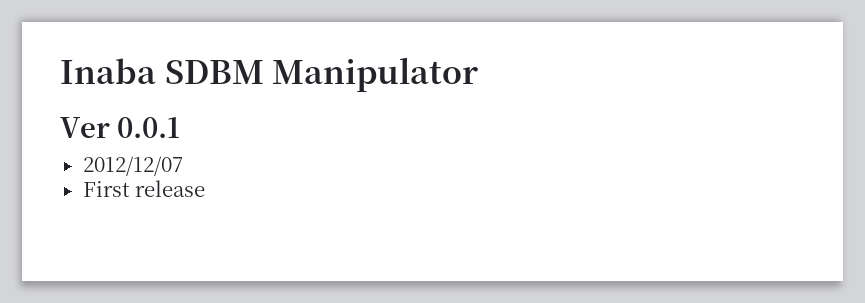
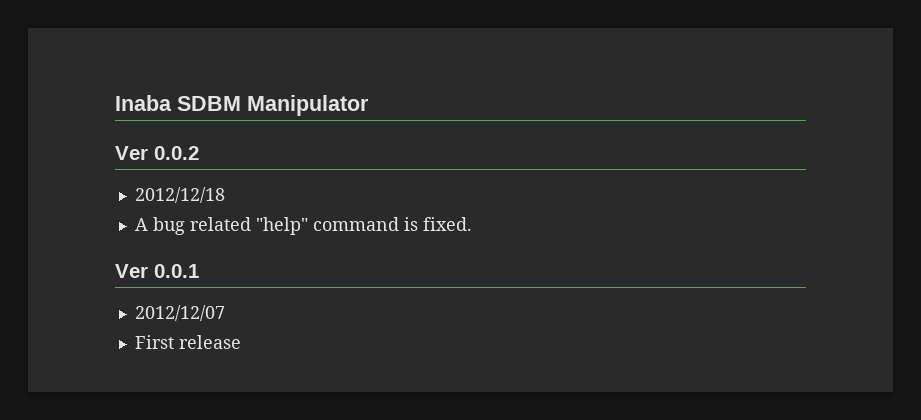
+ Ver 0.0.2
+ 2012/12/18
+ A bug related "help" command is fixed.

